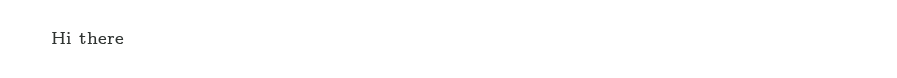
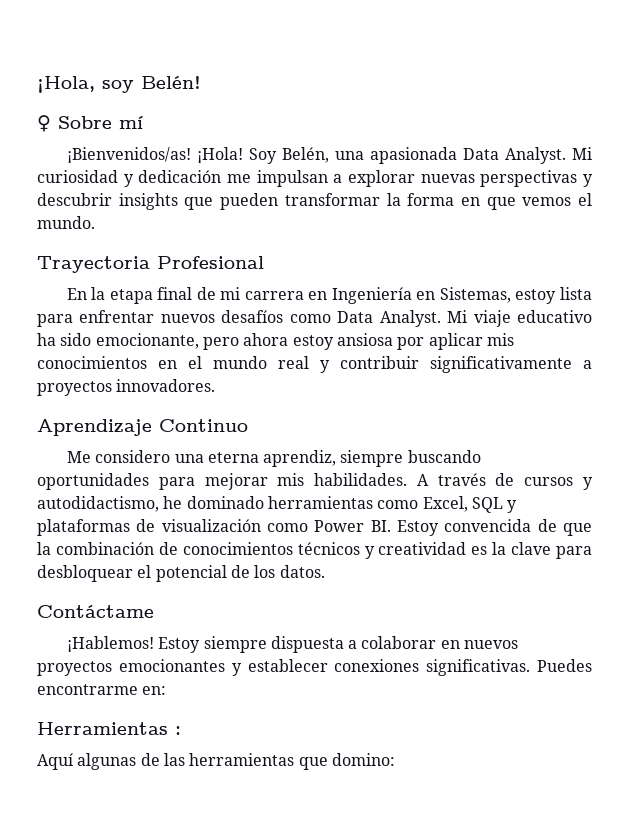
- Hi there
+ ¡Hola, soy Belén!
+ ♀ Sobre mí
+ ¡Bienvenidos/as! ¡Hola! Soy Belén, una apasionada Data Analyst. Mi curiosidad y dedicación me impulsan a explorar nuevas perspectivas y descubrir insights que pueden transformar la forma en que vemos el mundo.
+ Trayectoria Profesional
+ En la etapa final de mi carrera en Ingeniería en Sistemas, estoy lista para enfrentar nuevos desafíos como Data Analyst. Mi viaje educativo ha sido emocionante, pero ahora estoy ansiosa por aplicar mis conocimientos en el mundo real y contribuir significativamente a proyectos innovadores.
+ Aprendizaje Continuo
+ Me considero una eterna aprendiz, siempre buscando oportunidades para mejorar mis habilidades. A través de cursos y autodidactismo, he dominado herramientas como Excel, SQL y plataformas de visualización como Power BI. Estoy convencida de que la combinación de conocimientos técnicos y creatividad es la clave para desbloquear el potencial de los datos.
+ Contáctame
+ ¡Hablemos! Estoy siempre dispuesta a colaborar en nuevos proyectos emocionantes y establecer conexiones significativas. Puedes encontrarme en:
+ Herramientas :
+ Aquí algunas de las herramientas que domino:

